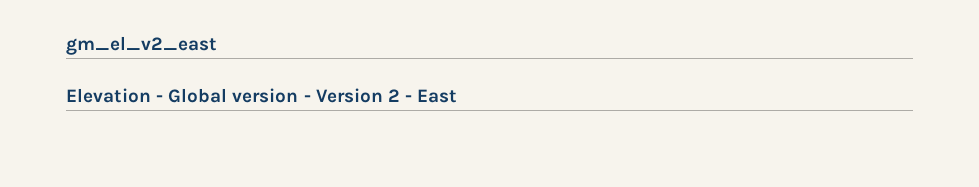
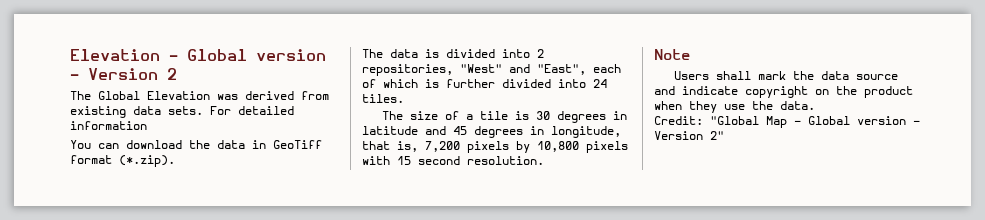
- gm_el_v2_east
- Elevation - Global version - Version 2 - East
+ Elevation - Global version - Version 2
+ The Global Elevation was derived from existing data sets. For detailed information
+ You can download the data in GeoTiff format (*.zip).
+ The data is divided into 2 repositories, "West" and "East", each of which is further divided into 24 tiles.
+ The size of a tile is 30 degrees in latitude and 45 degrees in longitude, that is, 7,200 pixels by 10,800 pixels with 15 second resolution.
+ Note
+ Users shall mark the data source and indicate copyright on the product when they use the data.
+ Credit: "Global Map - Global version - Version 2"

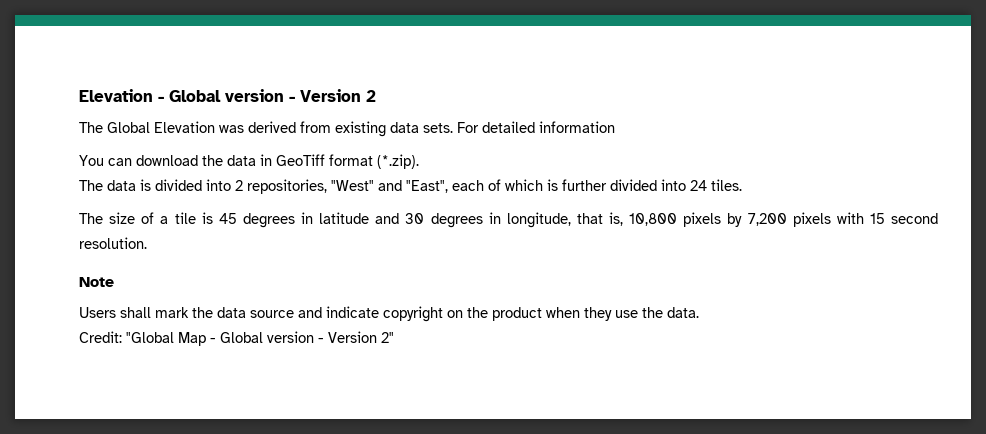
- The size of a tile is 30 degrees in latitude and 45 degrees in longitude, that is, 7,200 pixels by 10,800 pixels with 15 second resolution.
+ The size of a tile is 45 degrees in latitude and 30 degrees in longitude, that is, 10,800 pixels by 7,200 pixels with 15 second resolution.

